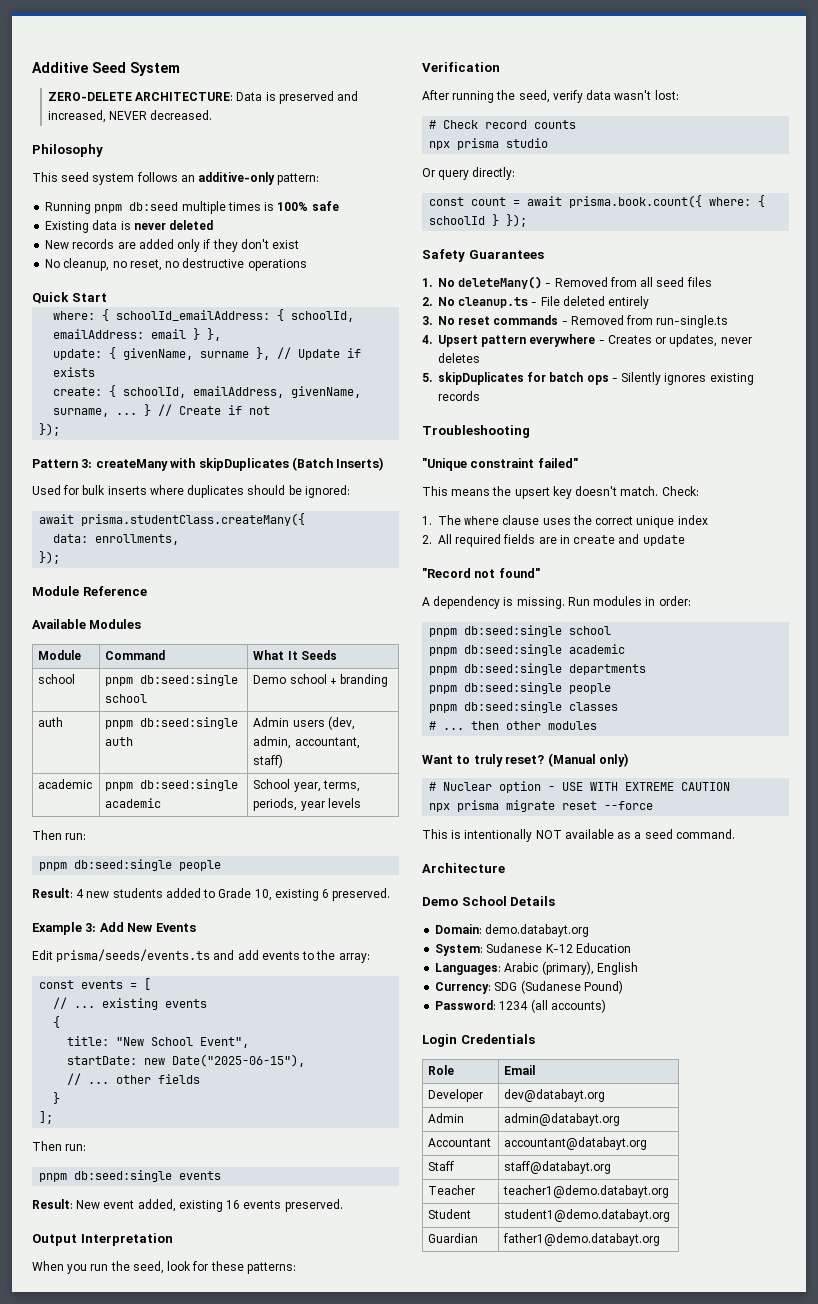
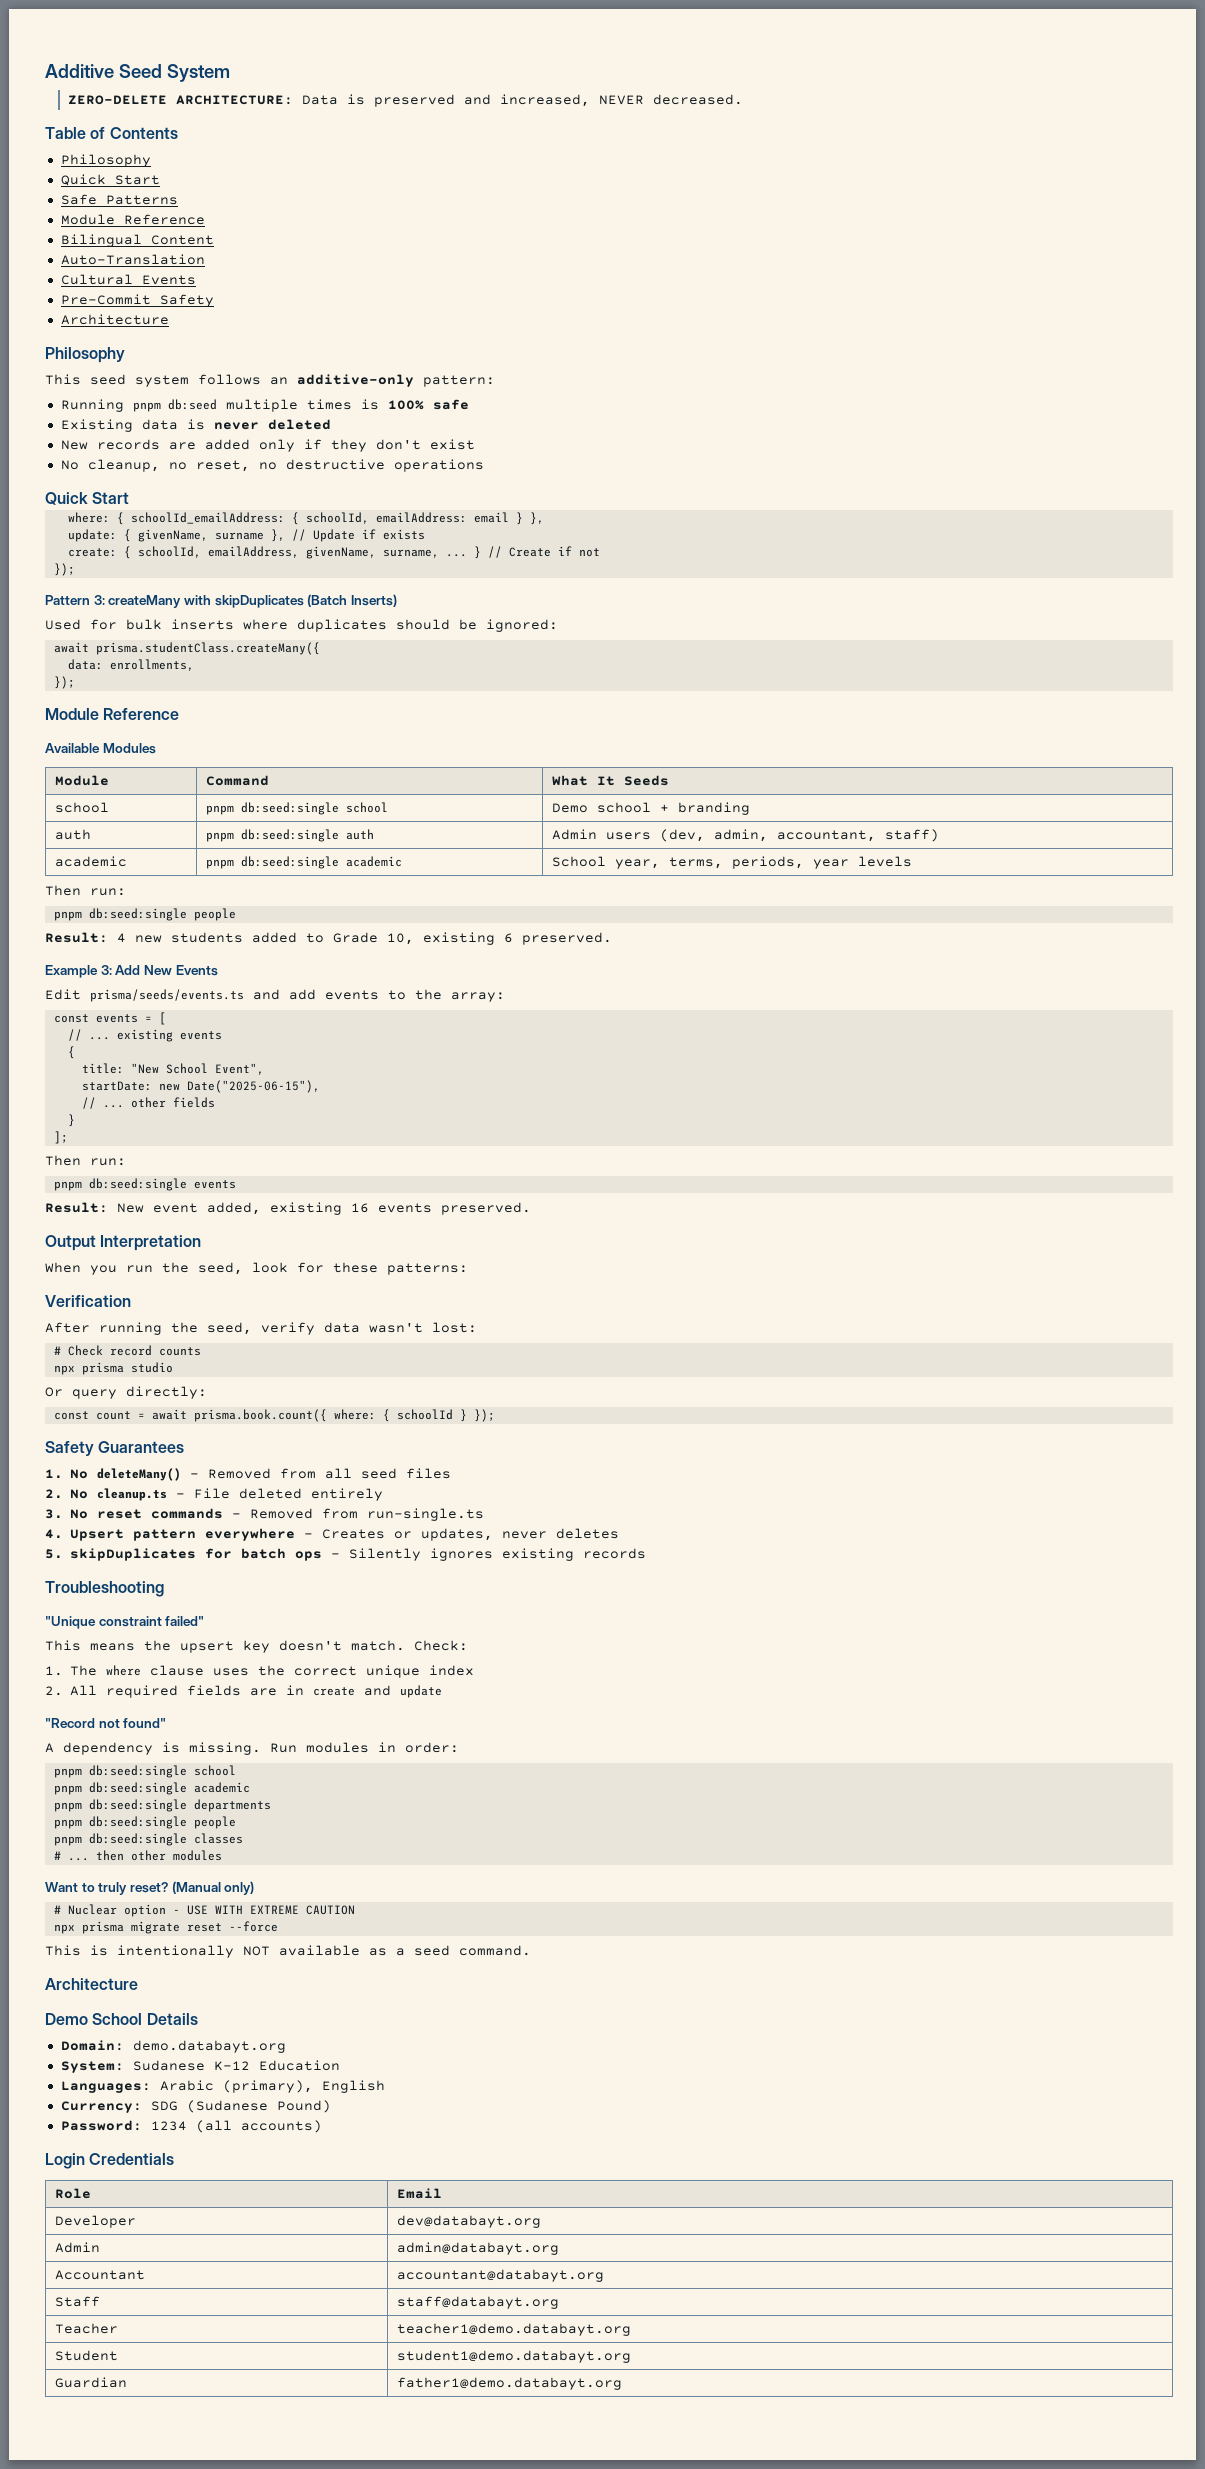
+ Table of Contents
+ Philosophy
+ Quick Start
+ Safe Patterns
+ Module Reference
+ Bilingual Content
+ Auto-Translation
+ Cultural Events
+ Pre-Commit Safety
+ Architecture

